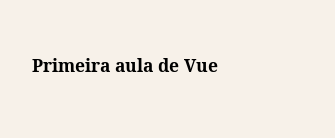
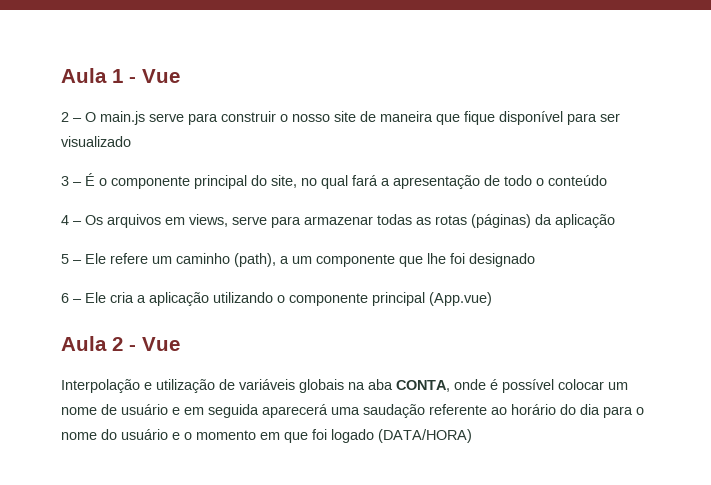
- Primeira aula de Vue
+ Aula 1 - Vue
+ 2 – O main.js serve para construir o nosso site de maneira que fique disponível para ser visualizado
+ 3 – É o componente principal do site, no qual fará a apresentação de todo o conteúdo
+ 4 – Os arquivos em views, serve para armazenar todas as rotas (páginas) da aplicação
+ 5 – Ele refere um caminho (path), a um componente que lhe foi designado
+ 6 – Ele cria a aplicação utilizando o componente principal (App.vue)
+ Aula 2 - Vue
+ Interpolação e utilização de variáveis globais na aba CONTA, onde é possível colocar um nome de usuário e em seguida aparecerá uma saudação referente ao horário do dia para o nome do usuário e o momento em que foi logado (DATA/HORA)

